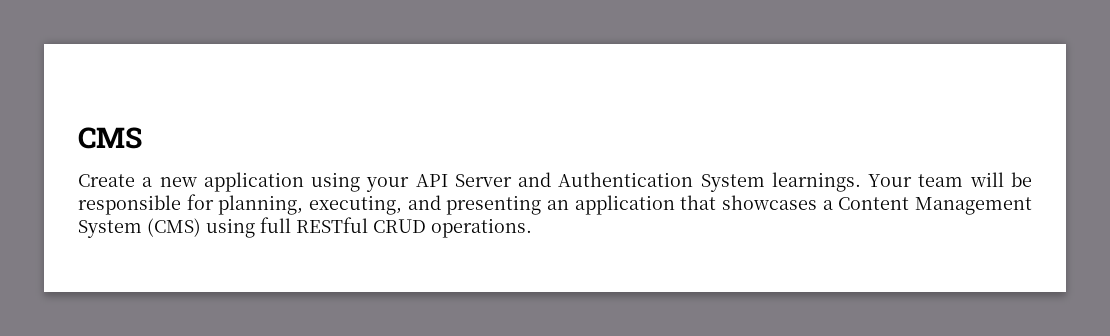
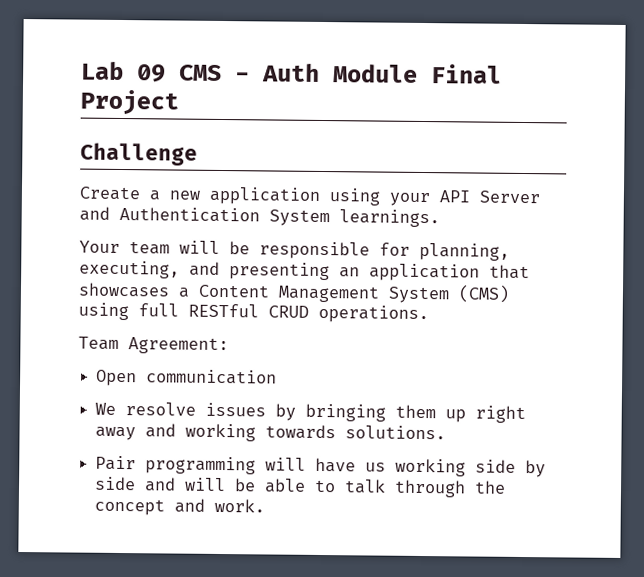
- CMS
+ Lab 09 CMS - Auth Module Final Project
+ Challenge
- Create a new application using your API Server and Authentication System learnings. Your team will be responsible for planning, executing, and presenting an application that showcases a Content Management System (CMS) using full RESTful CRUD operations.
+ Create a new application using your API Server and Authentication System learnings.
+ Your team will be responsible for planning, executing, and presenting an application that showcases a Content Management System (CMS) using full RESTful CRUD operations.
+ Team Agreement:
+ Open communication
+ We resolve issues by bringing them up right away and working towards solutions.
+ Pair programming will have us working side by side and will be able to talk through the concept and work.

